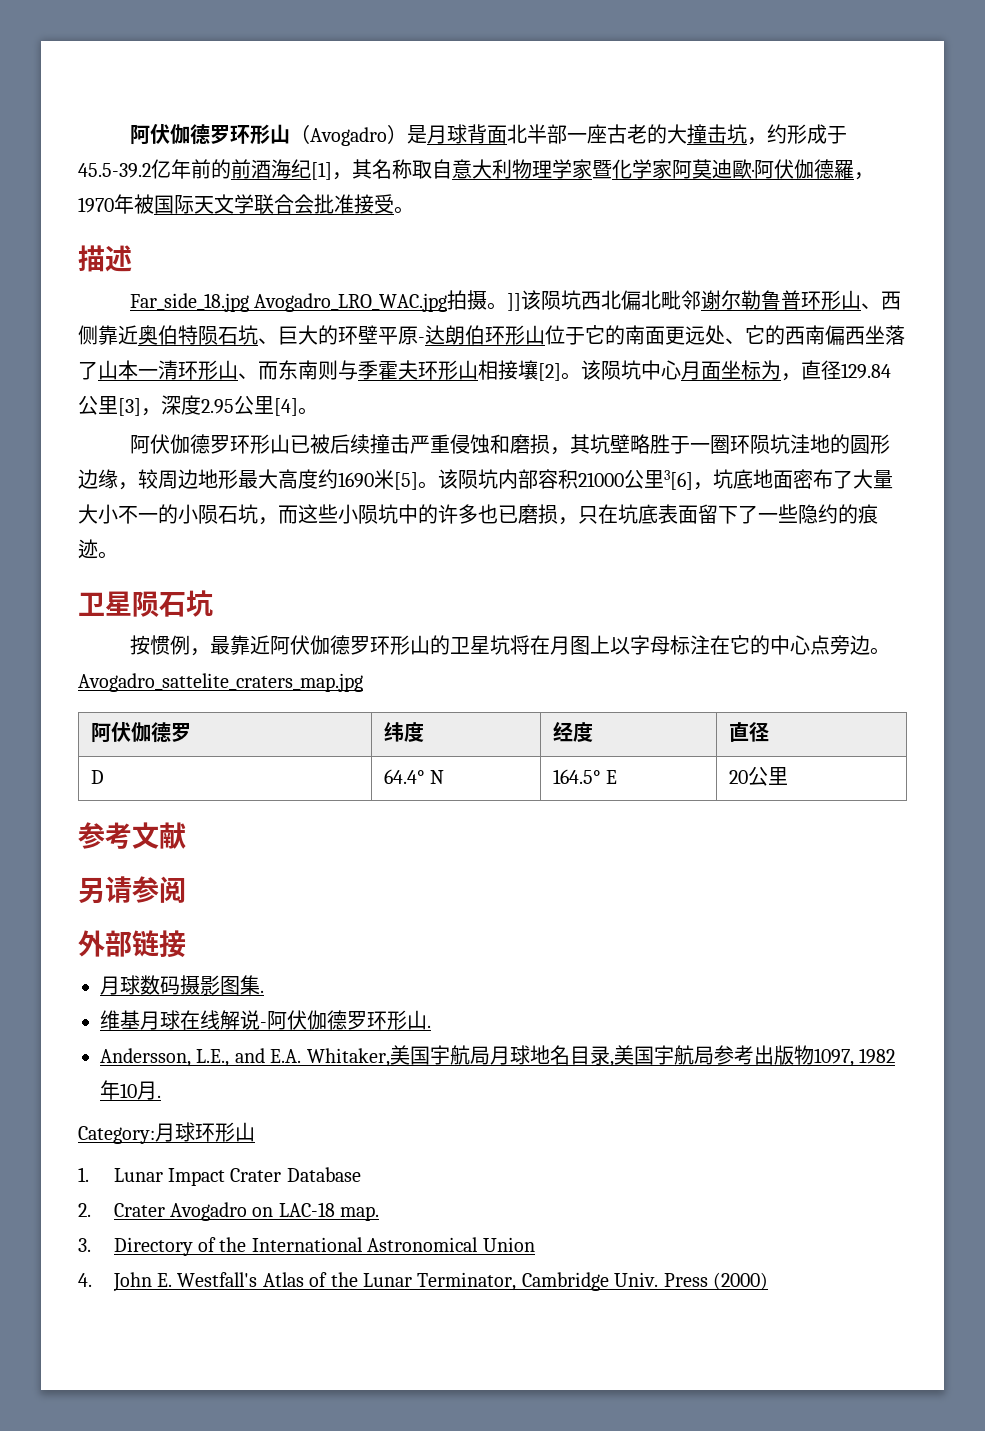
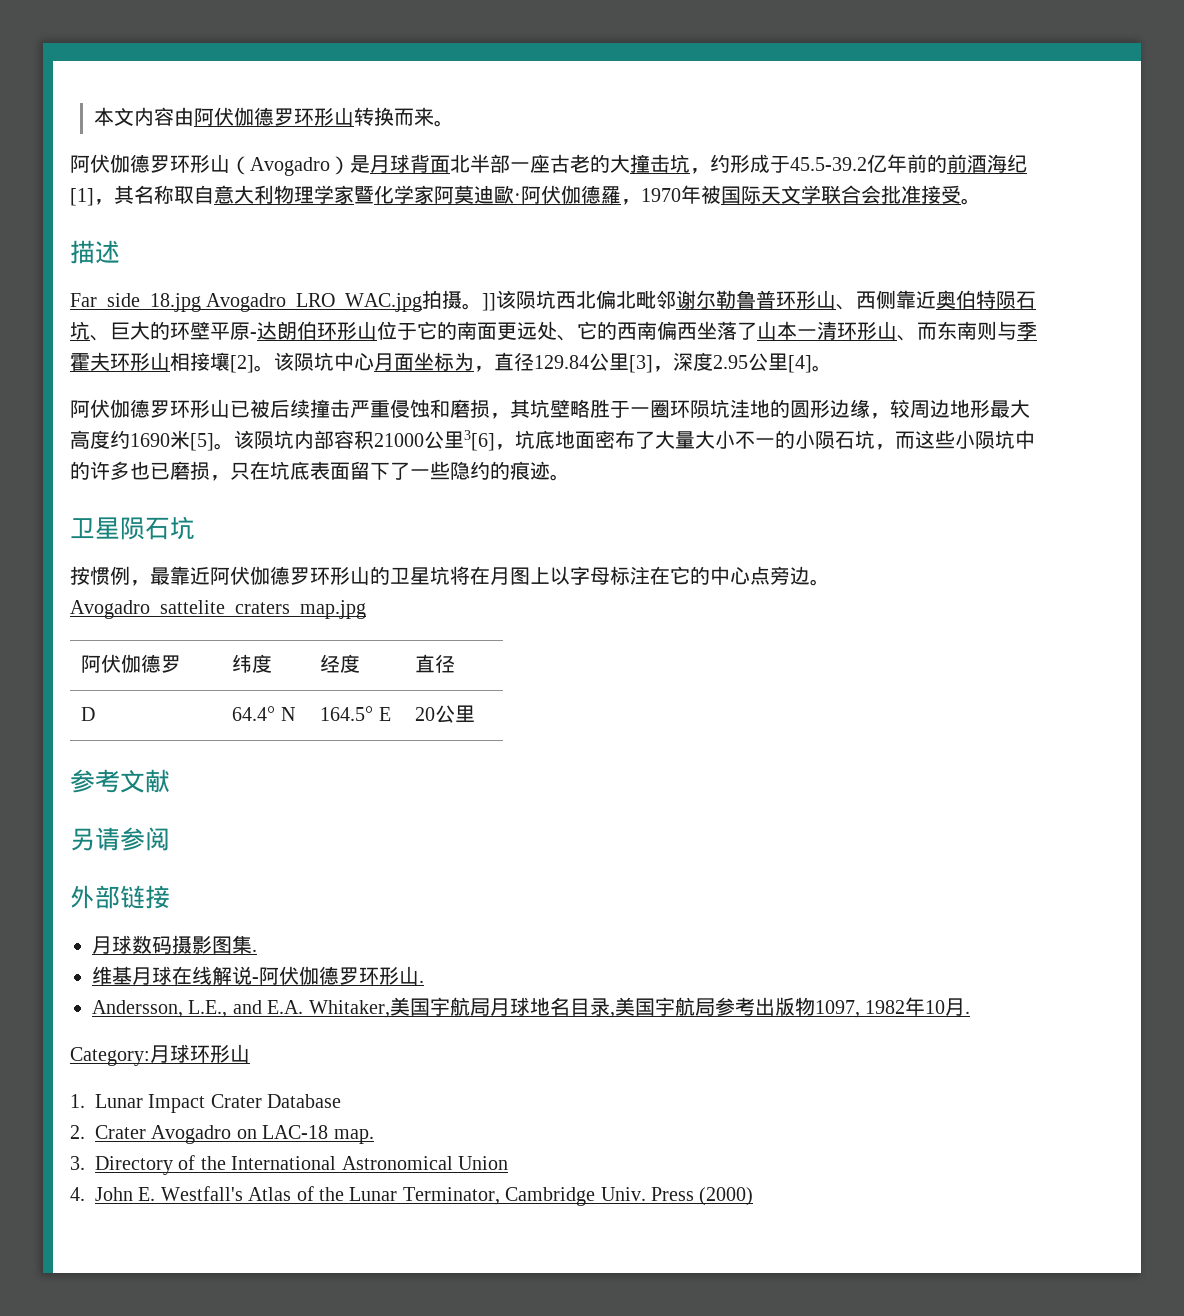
+ 本文内容由阿伏伽德罗环形山转换而来。

